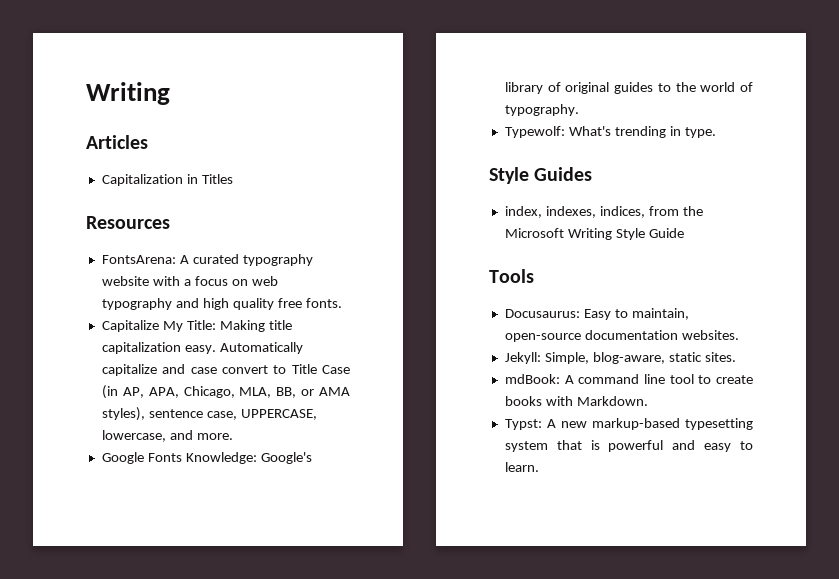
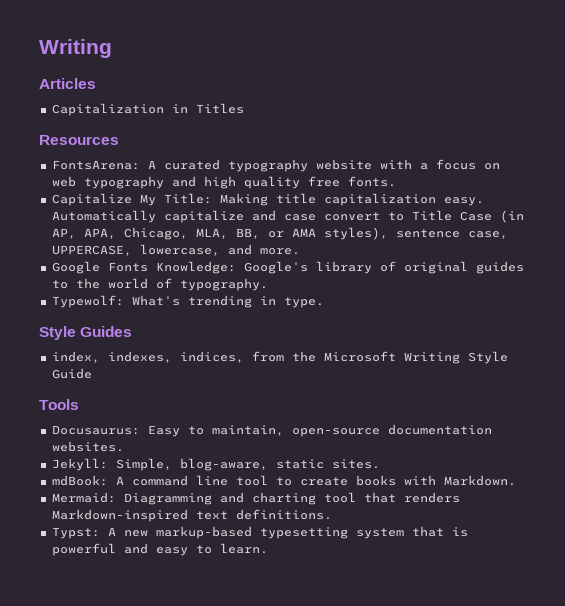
+ Mermaid: Diagramming and charting tool that renders Markdown-inspired text definitions.

